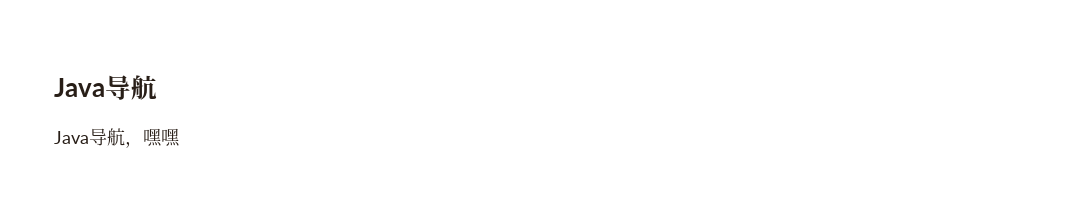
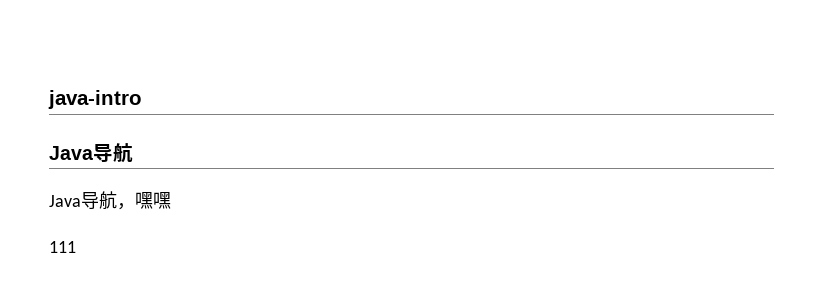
+ java-intro
+ 111

